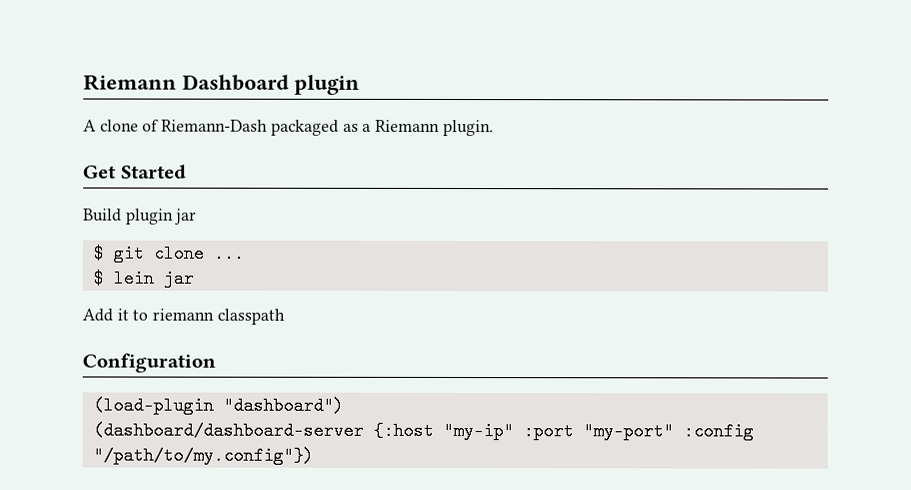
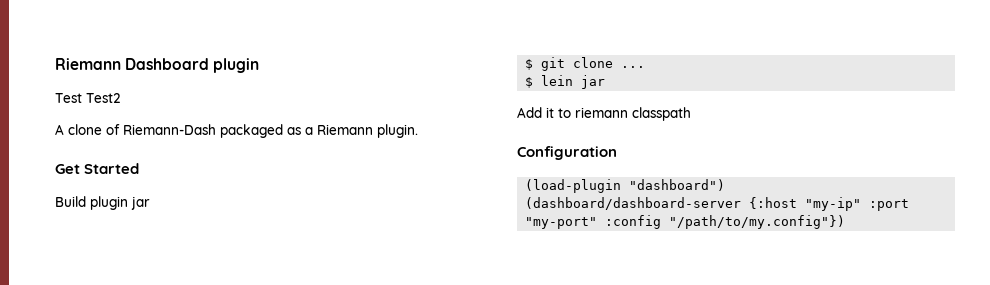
+ Test Test2

